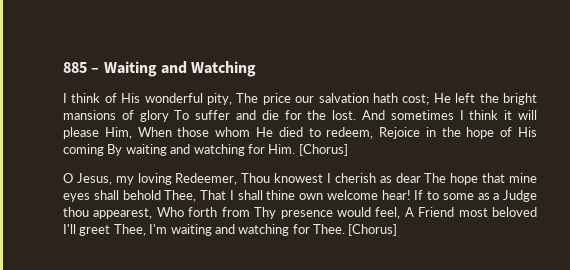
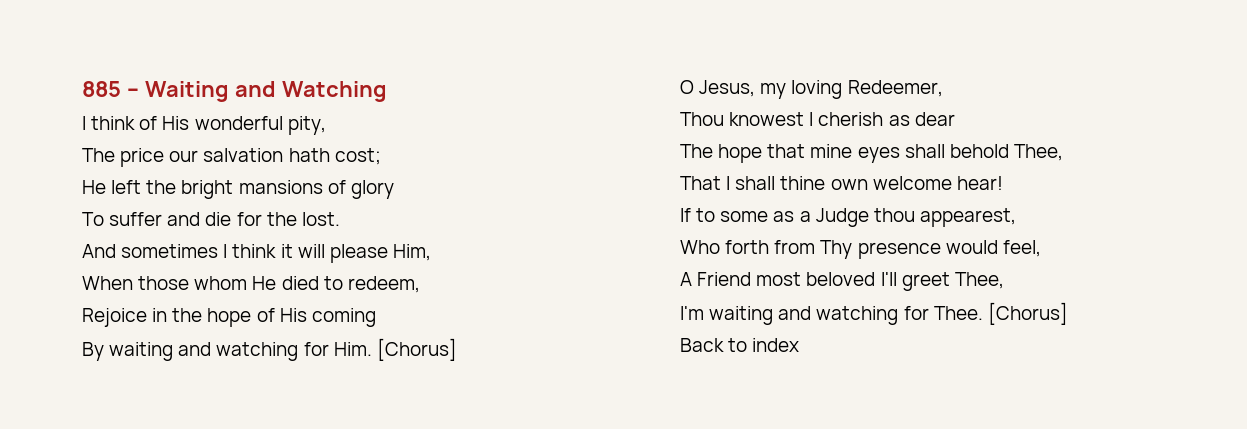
- I think of His wonderful pity, The price our salvation hath cost; He left the bright mansions of glory To suffer and die for the lost. And sometimes I think it will please Him, When those whom He died to redeem, Rejoice in the hope of His coming By waiting and watching for Him. [Chorus]
+ I think of His wonderful pity,
+ The price our salvation hath cost;
+ He left the bright mansions of glory
+ To suffer and die for the lost.
+ And sometimes I think it will please Him,
+ When those whom He died to redeem,
+ Rejoice in the hope of His coming
+ By waiting and watching for Him. [Chorus]
- O Jesus, my loving Redeemer, Thou knowest I cherish as dear The hope that mine eyes shall behold Thee, That I shall thine own welcome hear! If to some as a Judge thou appearest, Who forth from Thy presence would feel, A Friend most beloved I'll greet Thee, I'm waiting and watching for Thee.
+ O Jesus, my loving Redeemer,
+ Thou knowest I cherish as dear
+ The hope that mine eyes shall behold Thee,
+ That I shall thine own welcome hear!
+ If to some as a Judge thou appearest,
+ Who forth from Thy presence would feel,
+ A Friend most beloved I'll greet Thee,
+ I'm waiting and watching for Thee.
+ Back to index

